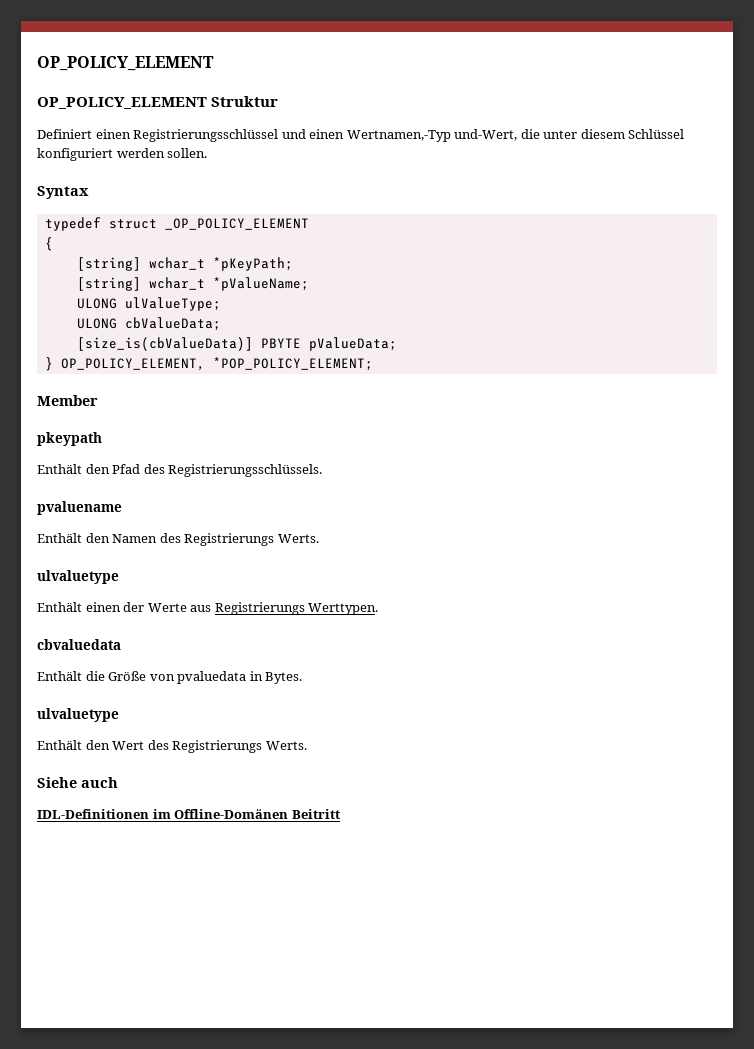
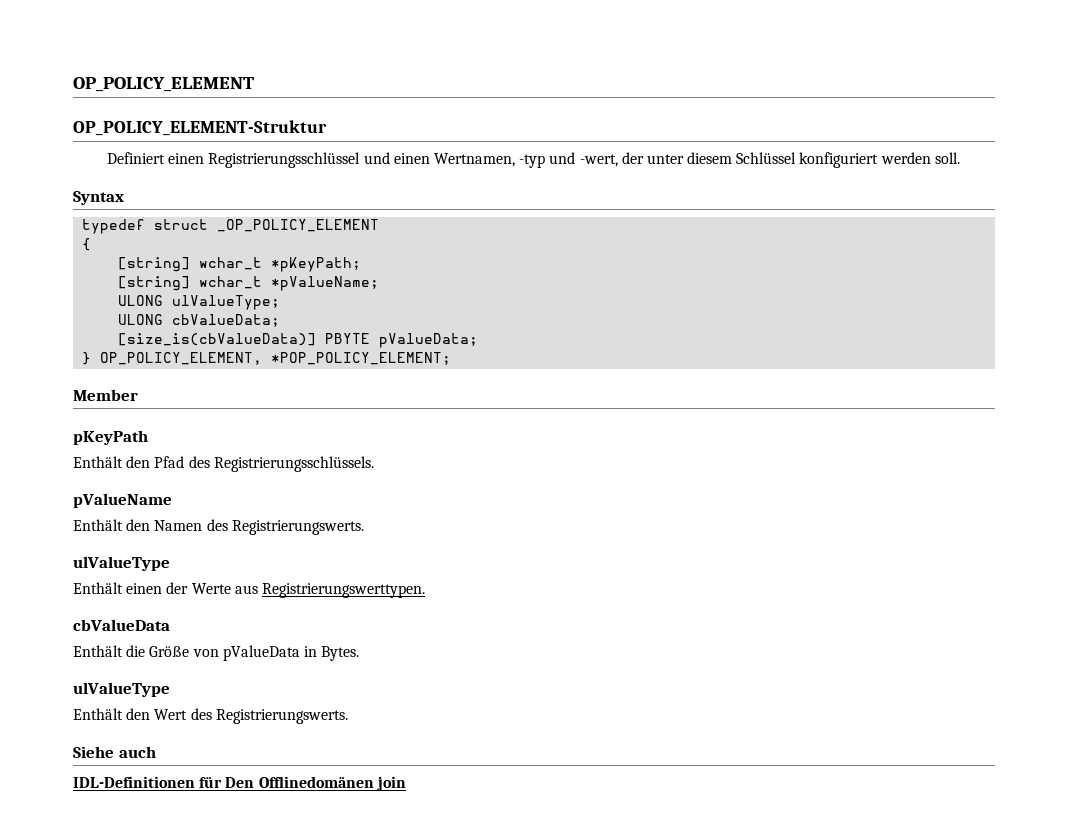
- OP_POLICY_ELEMENT Struktur
+ OP_POLICY_ELEMENT-Struktur
- Definiert einen Registrierungsschlüssel und einen Wertnamen,-Typ und-Wert, die unter diesem Schlüssel konfiguriert werden sollen.
+ Definiert einen Registrierungsschlüssel und einen Wertnamen, -typ und -wert, der unter diesem Schlüssel konfiguriert werden soll.
- pkeypath
+ pKeyPath
- pvaluename
+ pValueName
- Enthält den Namen des Registrierungs Werts.
- ulvaluetype
+ Enthält den Namen des Registrierungswerts.
+ ulValueType
- Enthält einen der Werte aus Registrierungs Werttypen.
- cbvaluedata
+ Enthält einen der Werte aus Registrierungswerttypen.
+ cbValueData
- Enthält die Größe von pvaluedata in Bytes.
- ulvaluetype
+ Enthält die Größe von pValueData in Bytes.
+ ulValueType
- Enthält den Wert des Registrierungs Werts.
+ Enthält den Wert des Registrierungswerts.
- IDL-Definitionen im Offline-Domänen Beitritt
+ IDL-Definitionen für Den Offlinedomänen join

